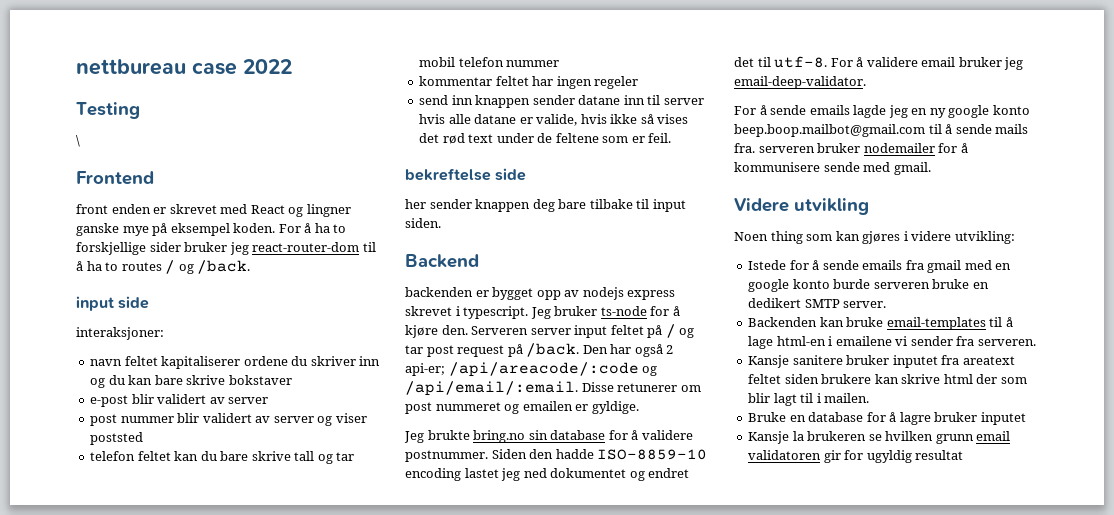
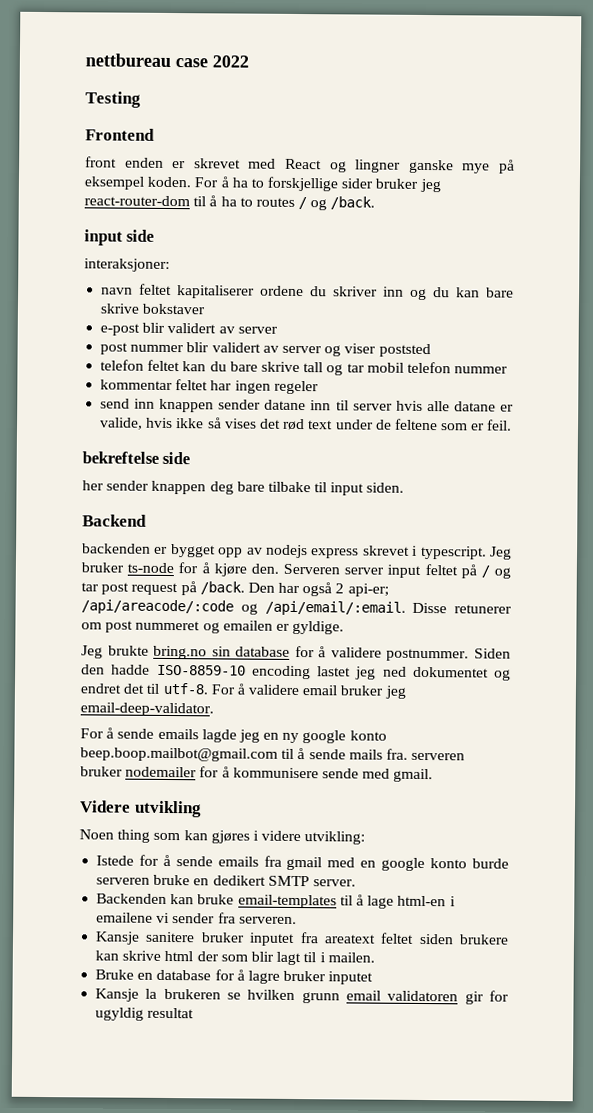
- \

